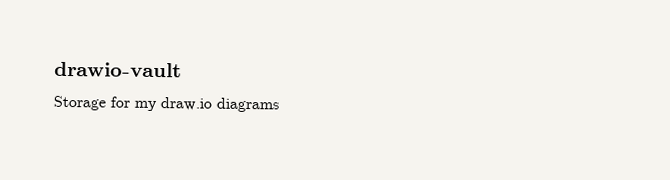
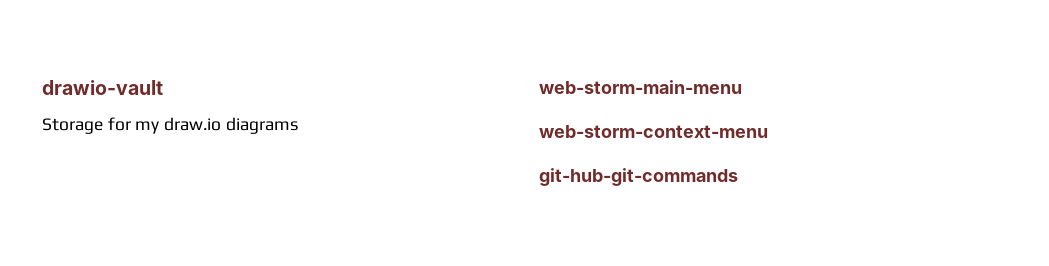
+ web-storm-main-menu
+ web-storm-context-menu
+ git-hub-git-commands

